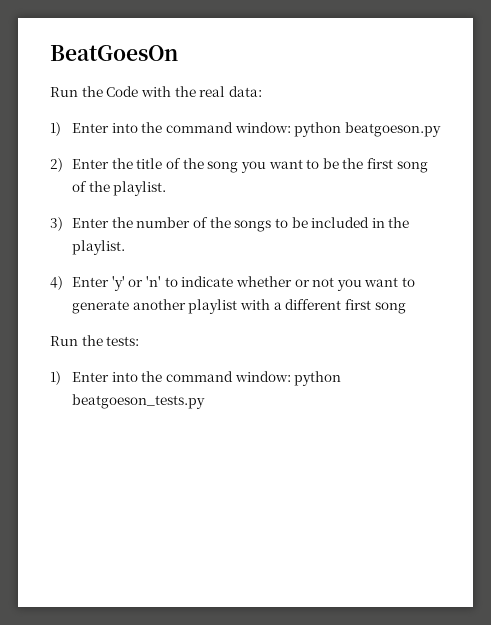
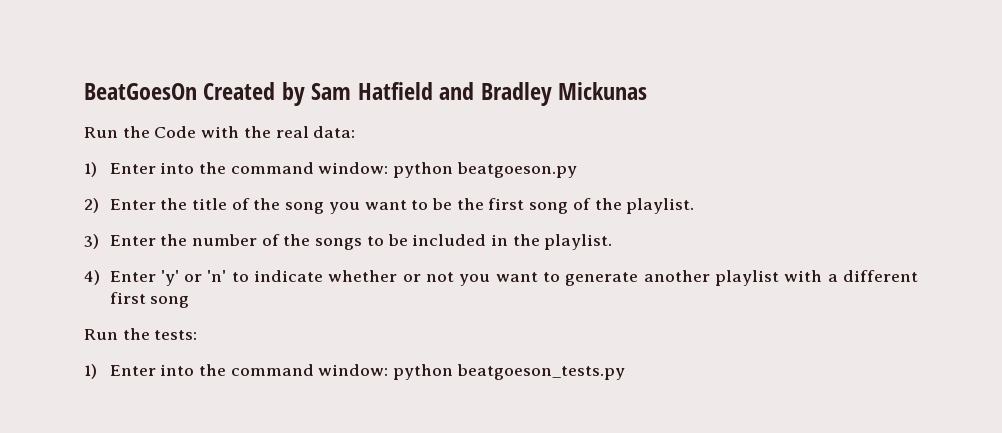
- BeatGoesOn
+ BeatGoesOn Created by Sam Hatfield and Bradley Mickunas

